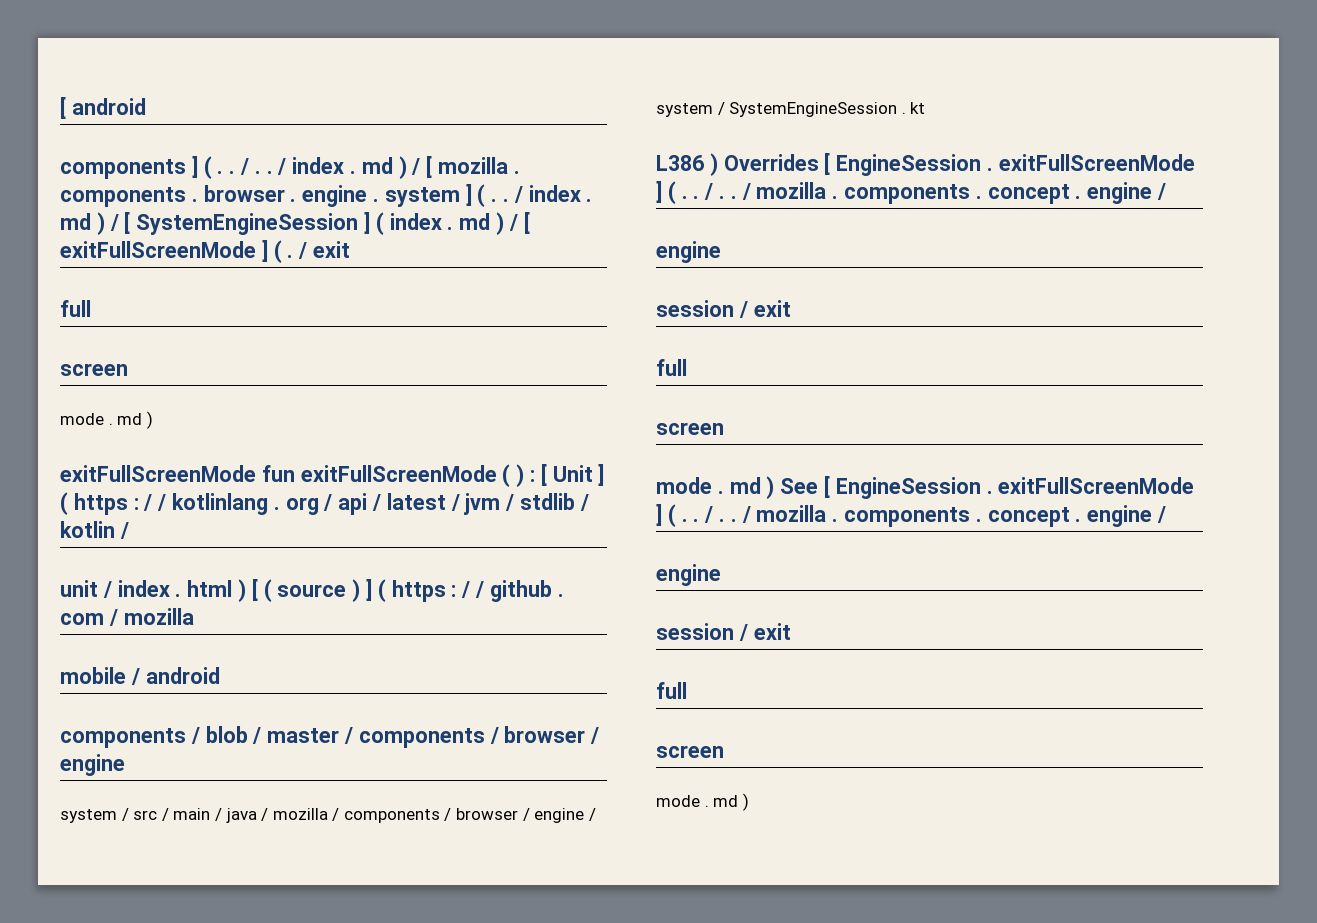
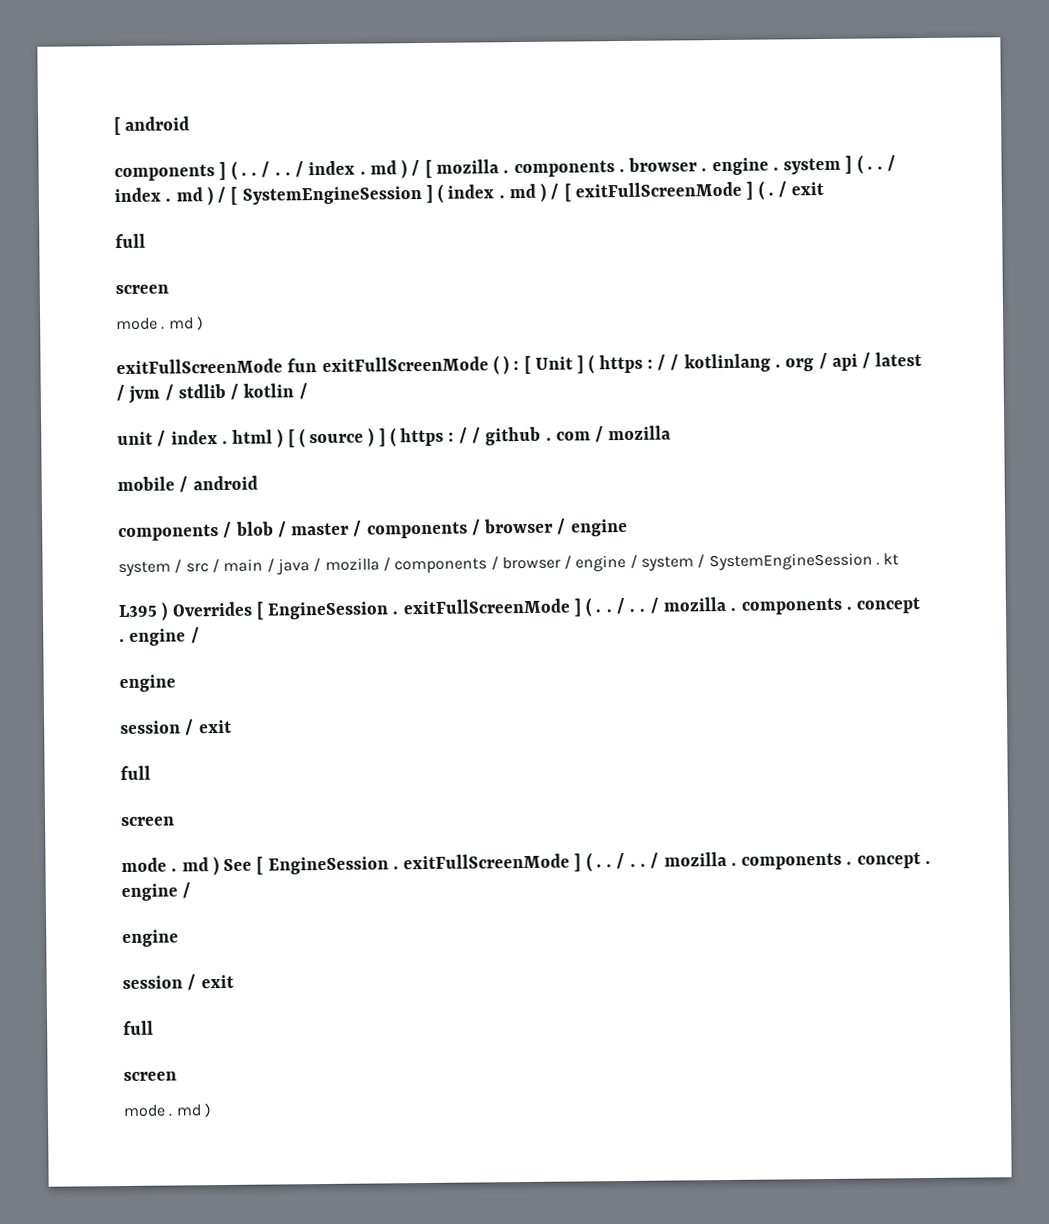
- L386 ) Overrides [ EngineSession . exitFullScreenMode ] ( . .
+ L395 ) Overrides [ EngineSession . exitFullScreenMode ] ( . .

